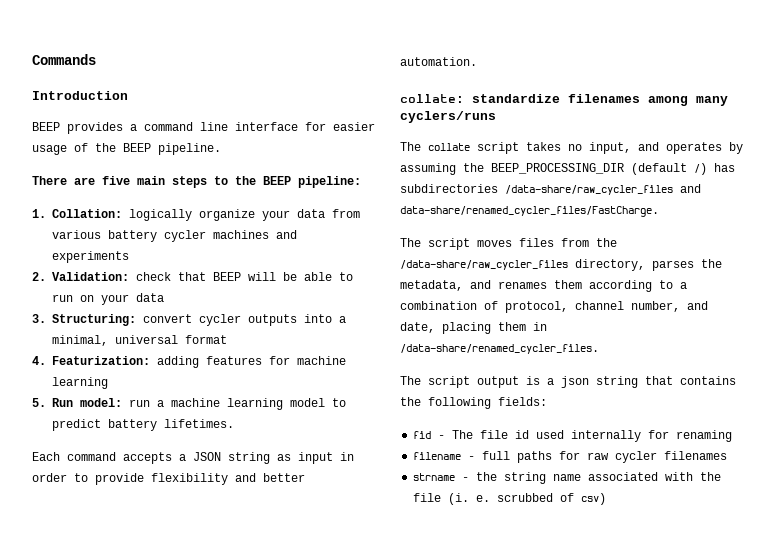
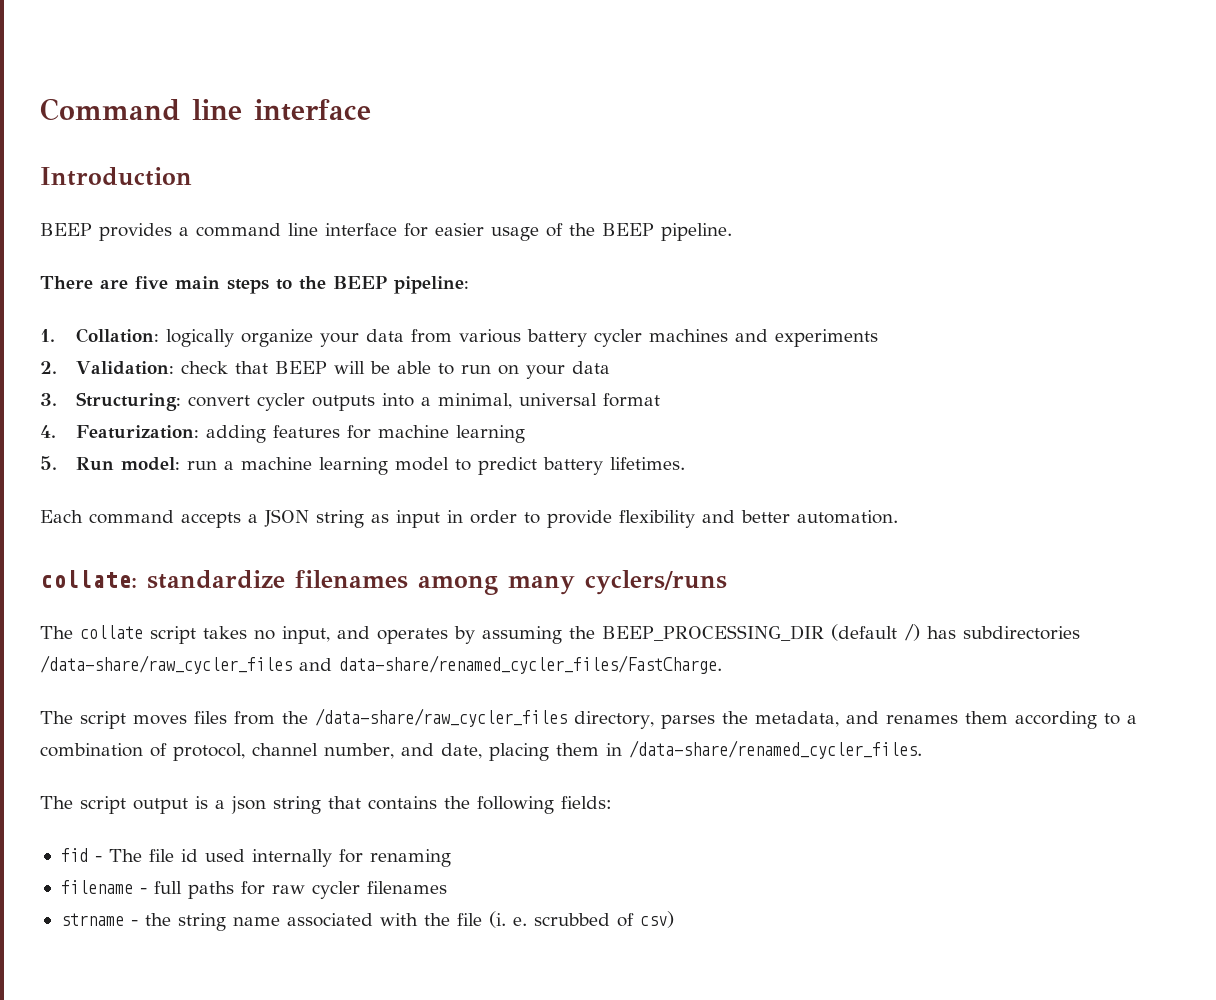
- Commands
+ Command line interface

